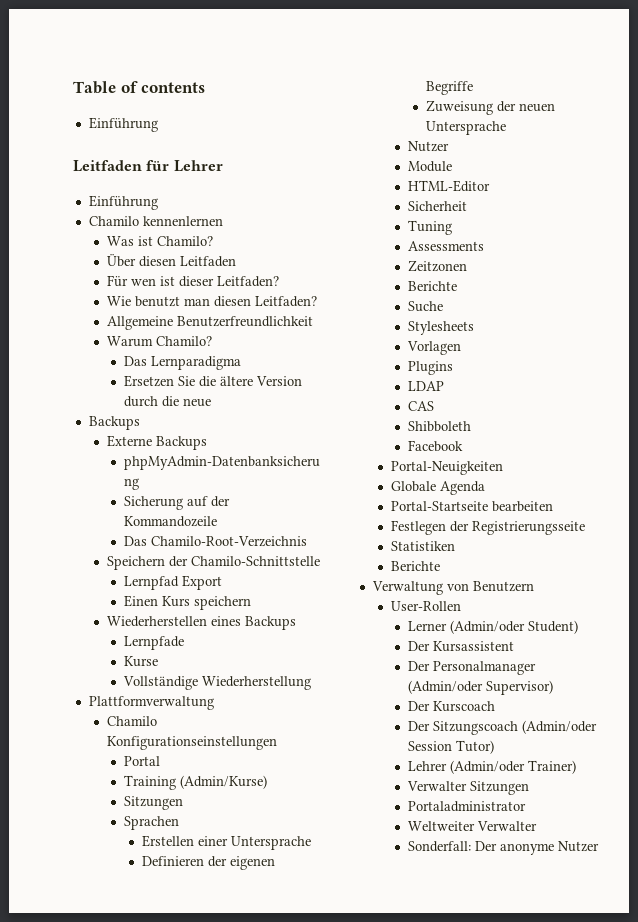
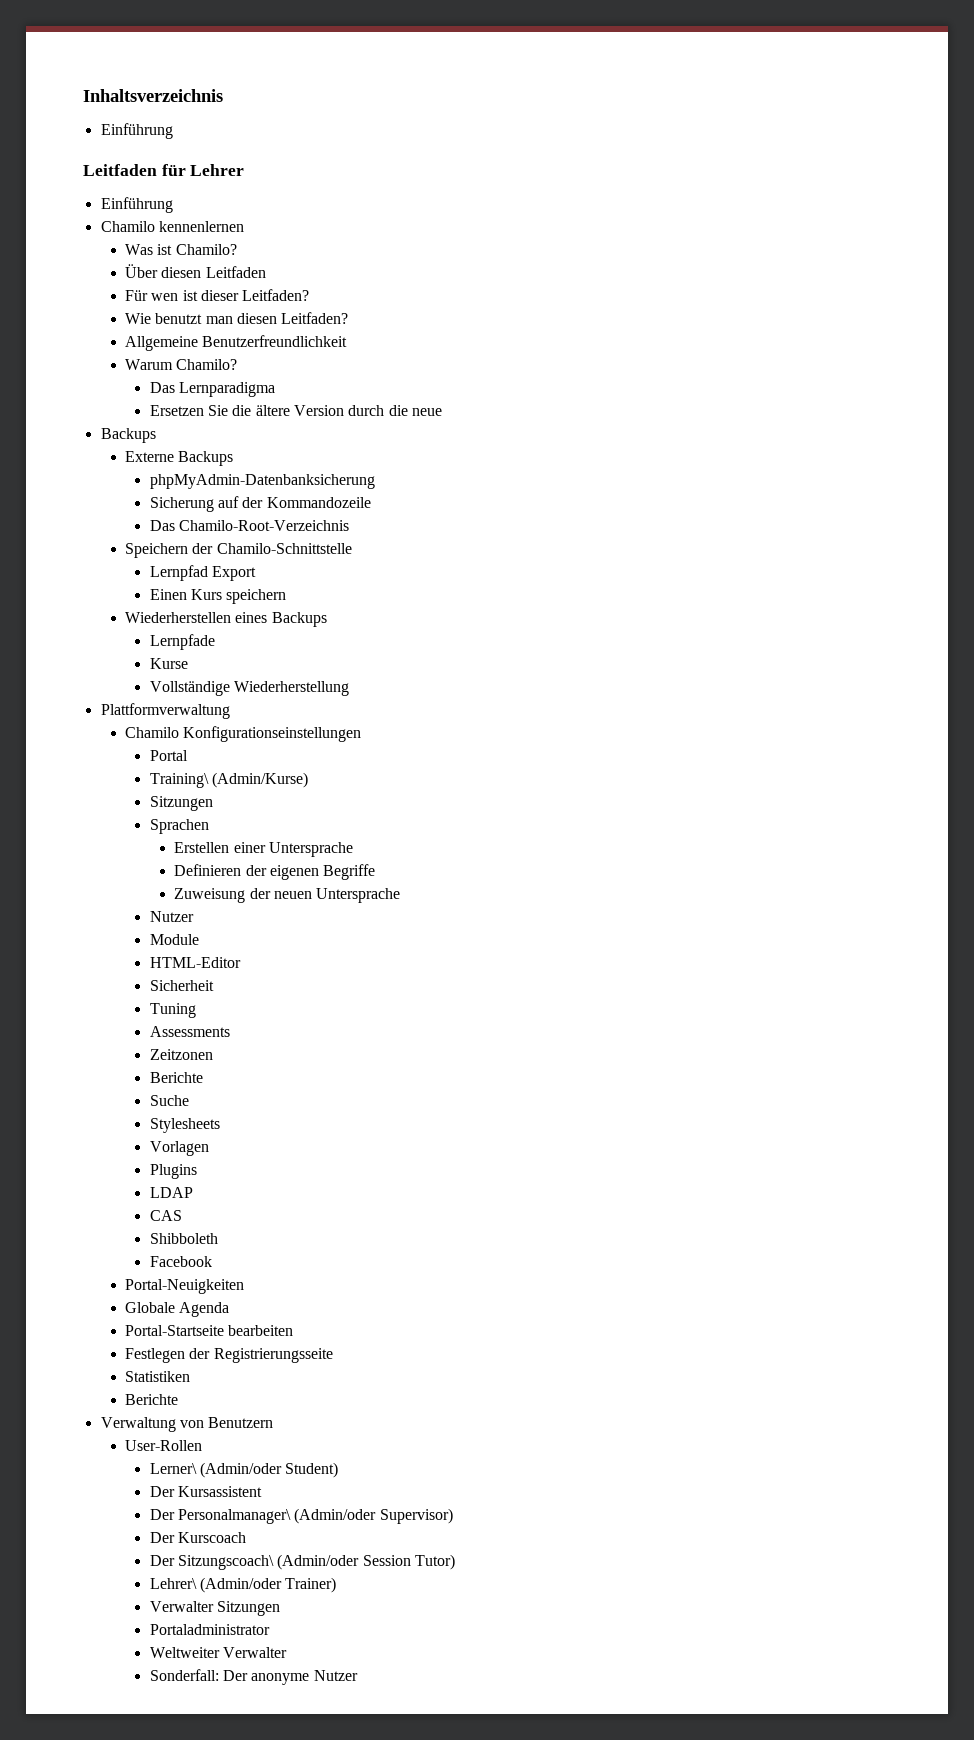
- Table of contents
+ Inhaltsverzeichnis
- Training (Admin/Kurse)
+ Training\ (Admin/Kurse)
- Lerner (Admin/oder Student)
+ Lerner\ (Admin/oder Student)
- Der Personalmanager (Admin/oder Supervisor)
+ Der Personalmanager\ (Admin/oder Supervisor)
- Der Sitzungscoach (Admin/oder Session Tutor)
+ Der Sitzungscoach\ (Admin/oder Session Tutor)
- Lehrer (Admin/oder Trainer)
+ Lehrer\ (Admin/oder Trainer)

